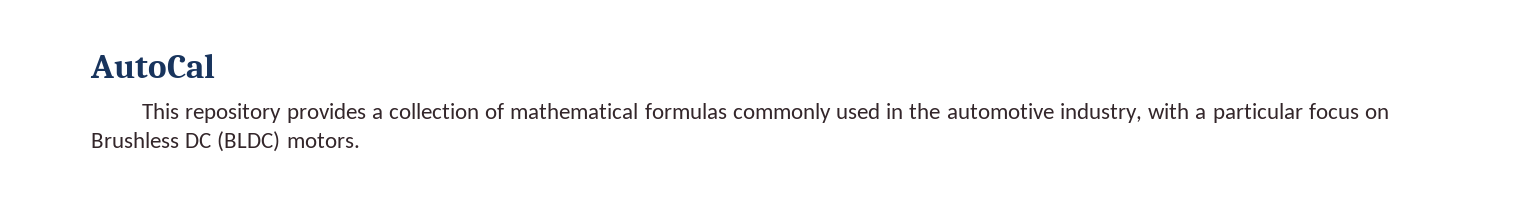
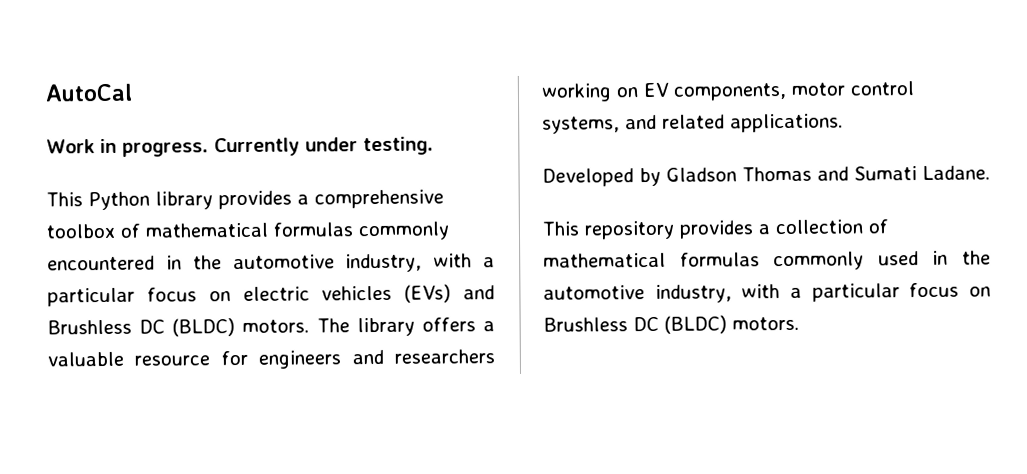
+ Work in progress. Currently under testing.
+ This Python library provides a comprehensive toolbox of mathematical formulas commonly encountered in the automotive industry, with a particular focus on electric vehicles (EVs) and Brushless DC (BLDC) motors. The library offers a valuable resource for engineers and researchers working on EV components, motor control systems, and related applications.
+ Developed by Gladson Thomas and Sumati Ladane.

